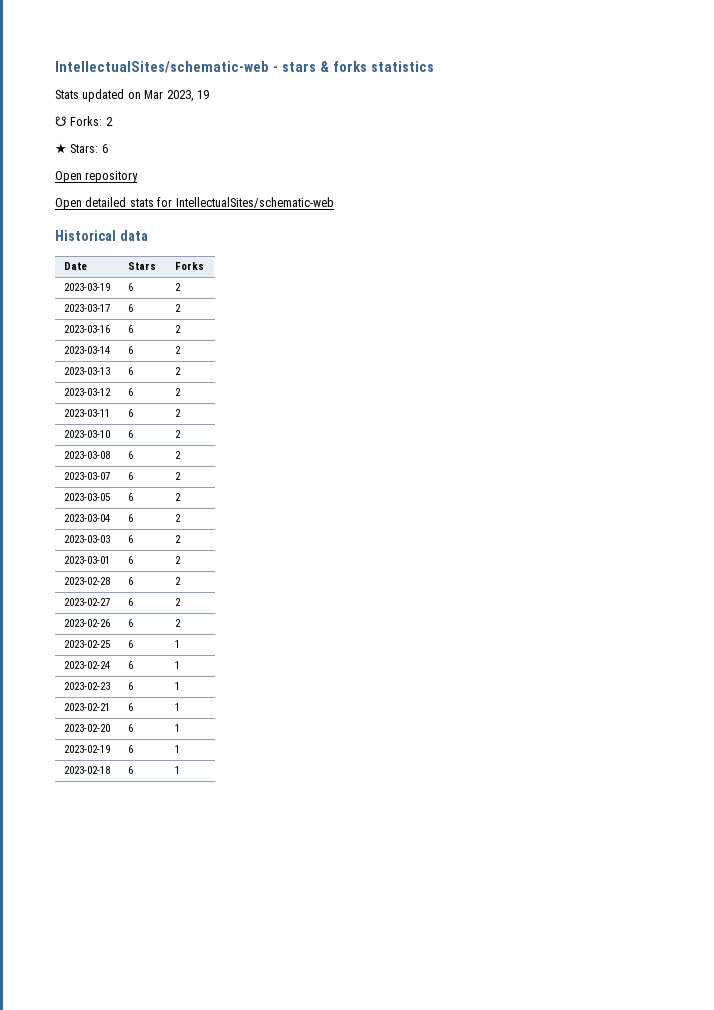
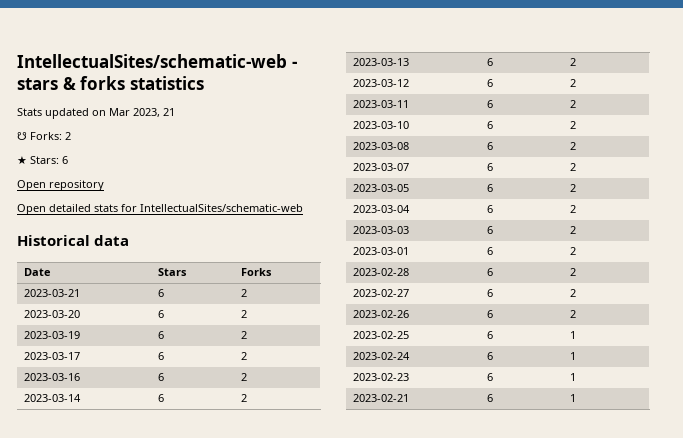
- Stats updated on Mar 2023, 19
+ Stats updated on Mar 2023, 21
+ 2023-03-21 | 6 | 2
+ 2023-03-20 | 6 | 2
- 2023-02-20 | 6 | 1
- 2023-02-19 | 6 | 1
- 2023-02-18 | 6 | 1

